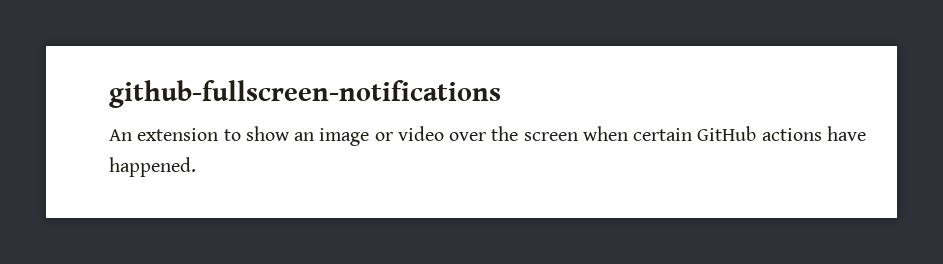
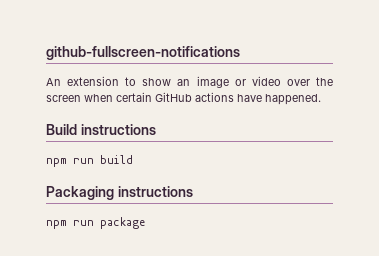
+ Build instructions
+ npm run build
+ Packaging instructions
+ npm run package

